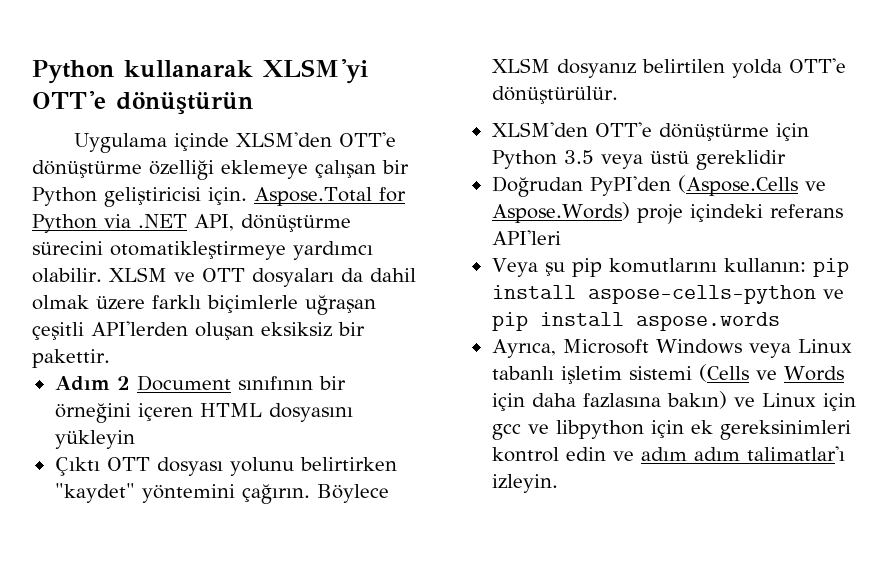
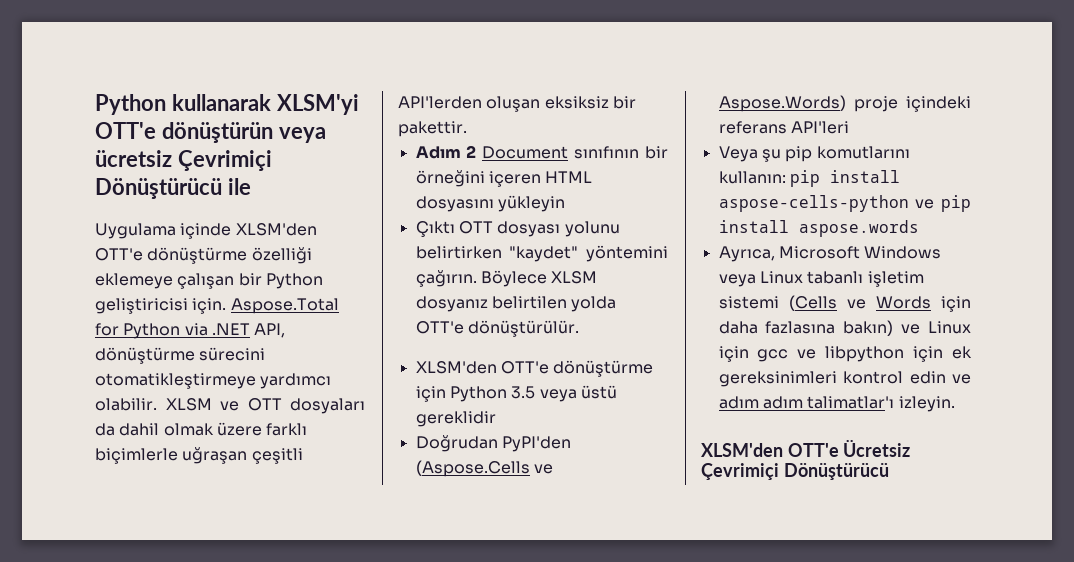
- Python kullanarak XLSM'yi OTT'e dönüştürün
+ Python kullanarak XLSM'yi OTT'e dönüştürün veya ücretsiz Çevrimiçi Dönüştürücü ile
+ XLSM'den OTT'e Ücretsiz Çevrimiçi Dönüştürücü

